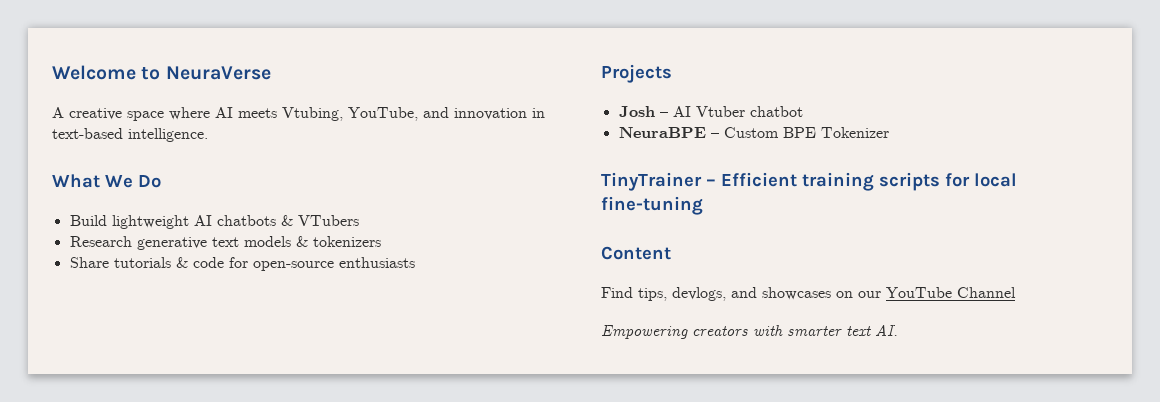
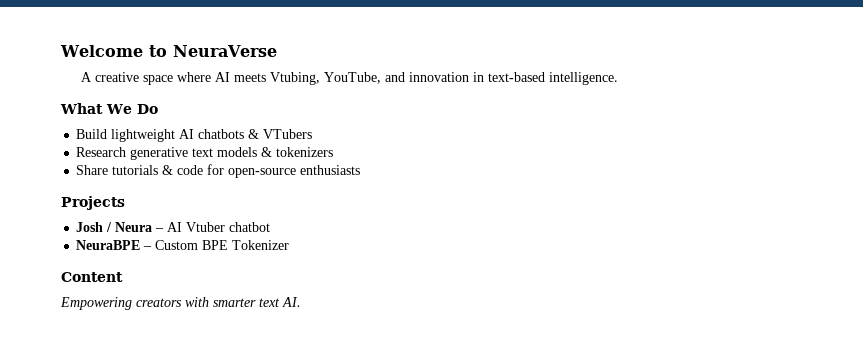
- Josh – AI Vtuber chatbot
+ Josh / Neura – AI Vtuber chatbot
- TinyTrainer – Efficient training scripts for local fine-tuning
  Content
- Find tips, devlogs, and showcases on our YouTube Channel

